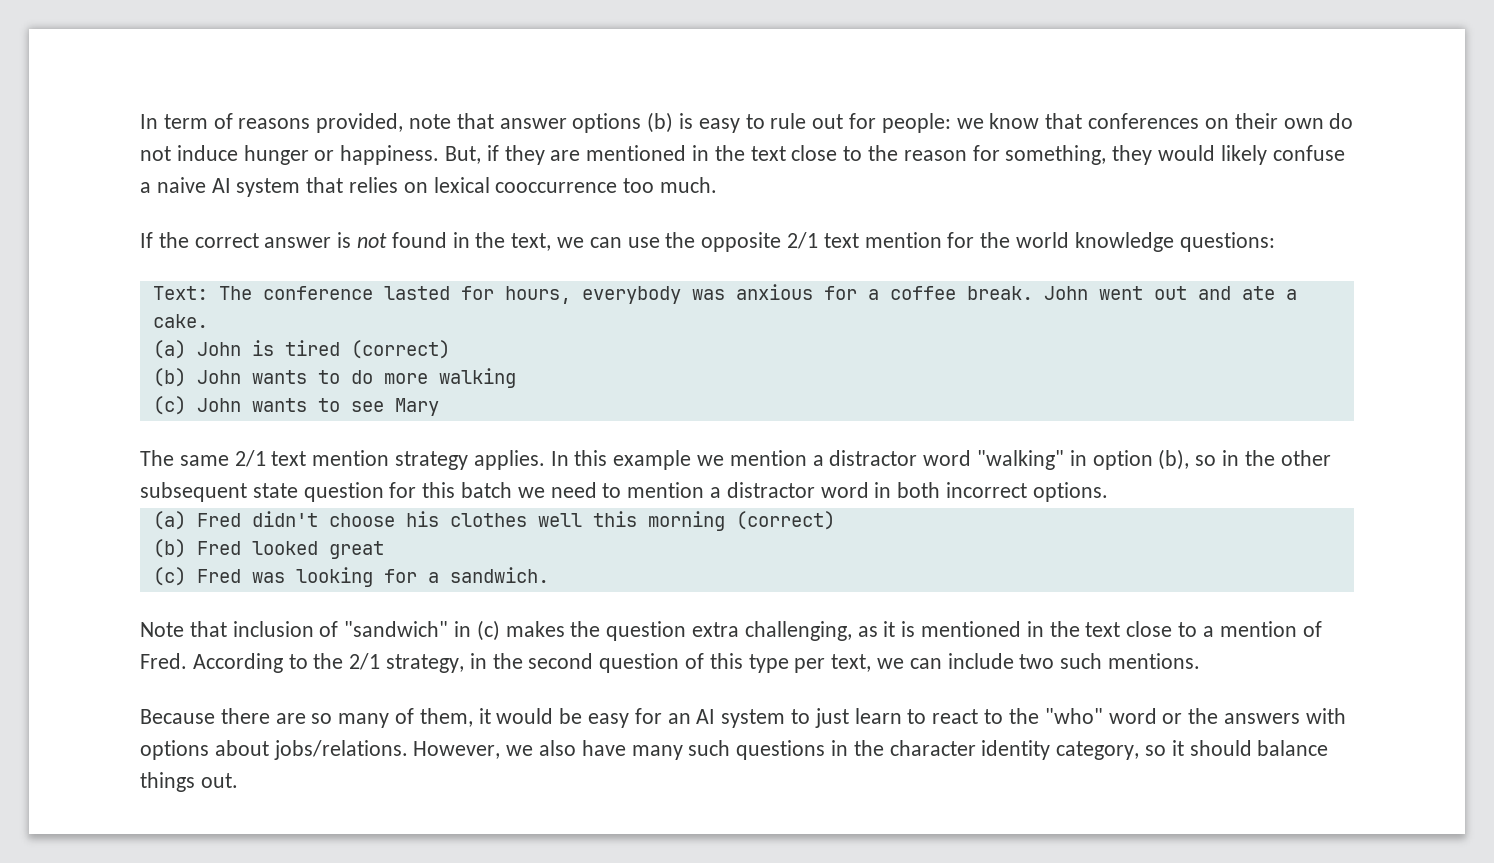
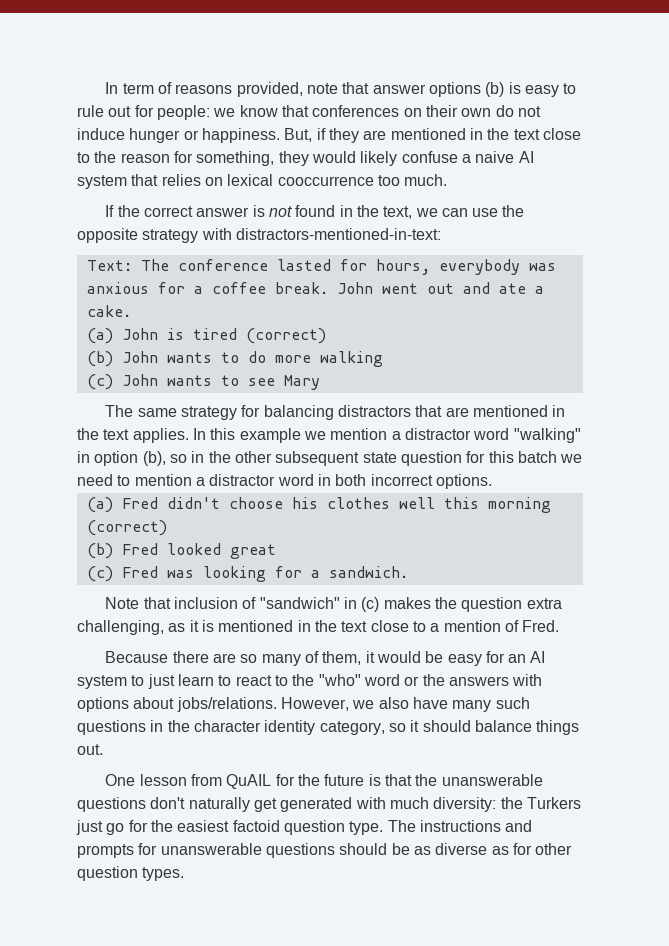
- If the correct answer is not found in the text, we can use the opposite 2/1 text mention for the world knowledge questions:
+ If the correct answer is not found in the text, we can use the opposite strategy with distractors-mentioned-in-text:
- The same 2/1 text mention strategy applies.
+ The same strategy for balancing distractors that are mentioned in the text applies.
- According to the 2/1 strategy, in the second question of this type per text, we can include two such mentions.
+ One lesson from QuAIL for the future is that the unanswerable questions don't naturally get generated with much diversity: the Turkers just go for the easiest factoid question type. The instructions and prompts for unanswerable questions should be as diverse as for other question types.

